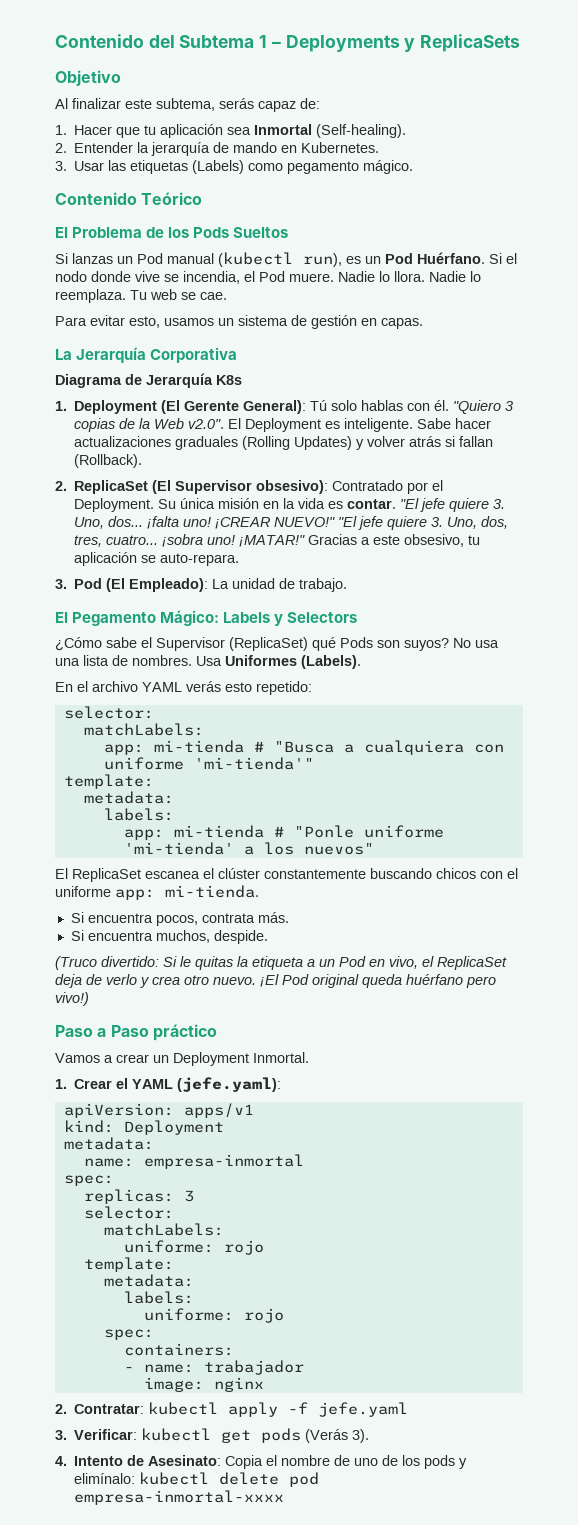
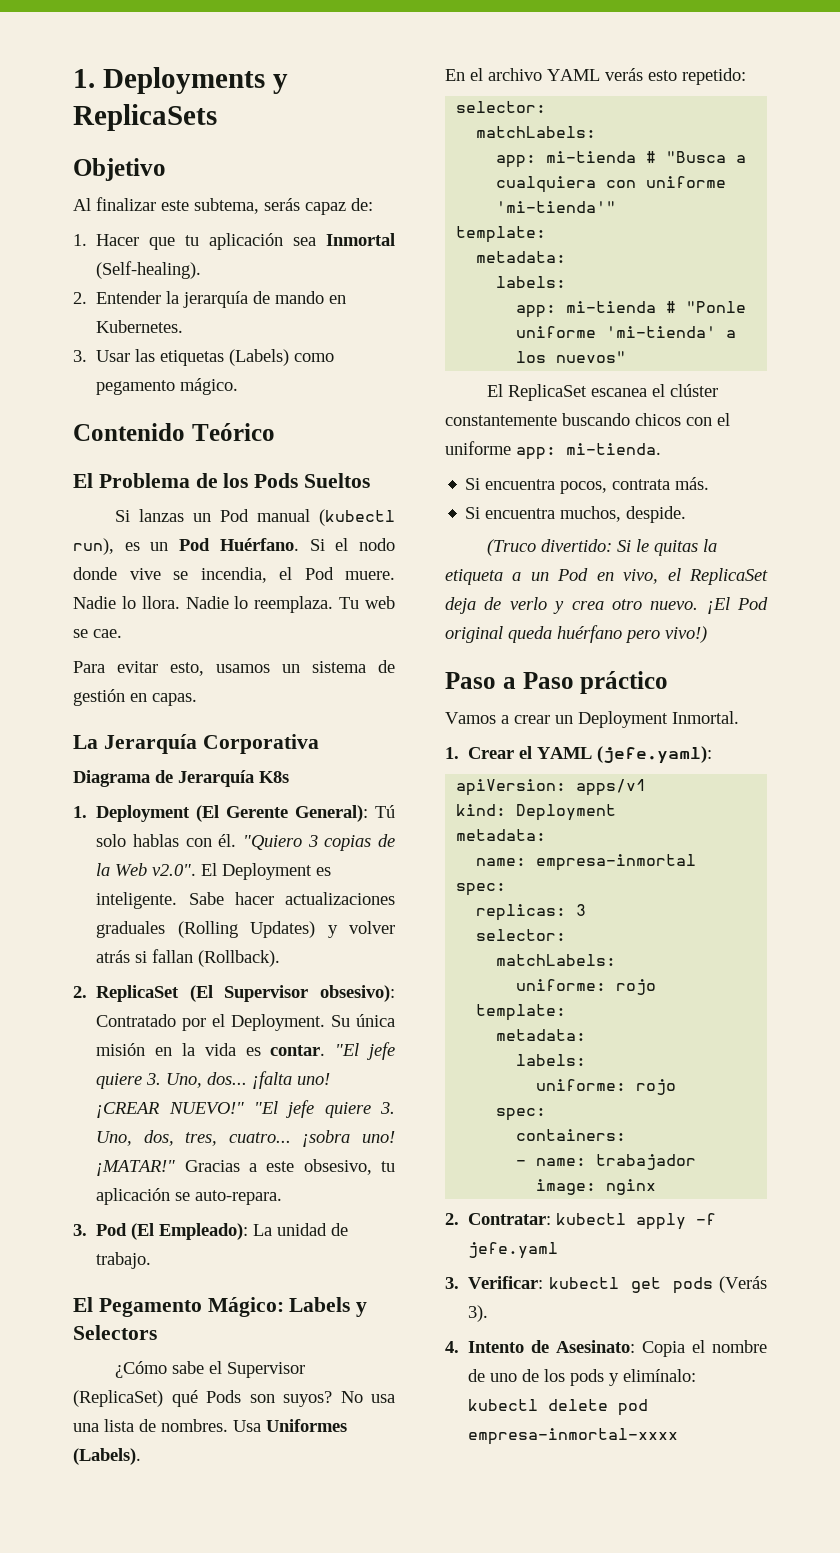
- Contenido del Subtema 1 – Deployments y ReplicaSets
+ 1. Deployments y ReplicaSets

